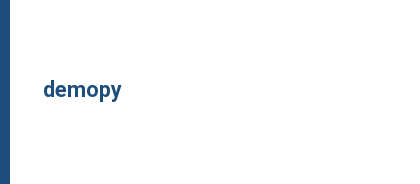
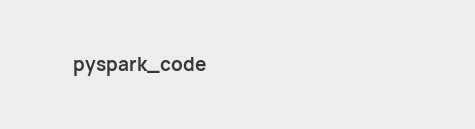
- demopy
+ pyspark_code

